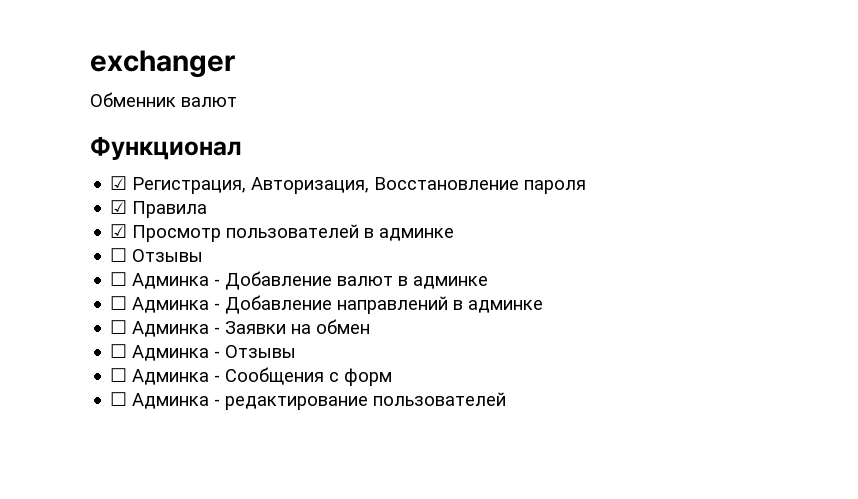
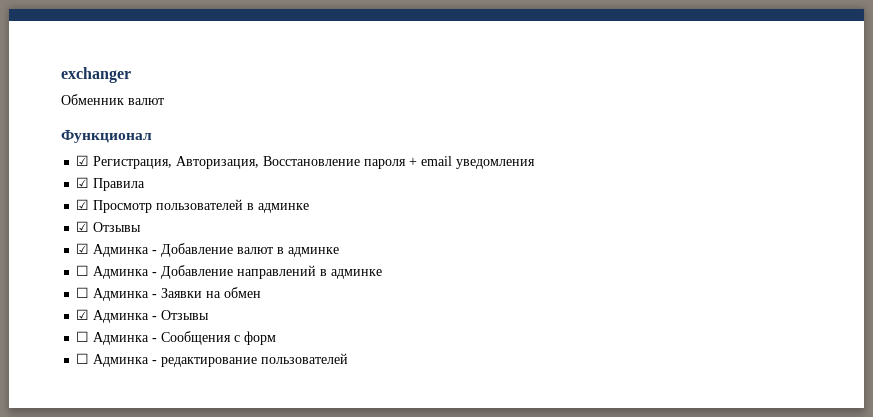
- ☑ Регистрация, Авторизация, Восстановление пароля
+ ☑ Регистрация, Авторизация, Восстановление пароля + email уведомления
- ☐ Отзывы
- ☐ Админка - Добавление валют в админке
+ ☑ Отзывы
+ ☑ Админка - Добавление валют в админке
- ☐ Админка - Отзывы
+ ☑ Админка - Отзывы

